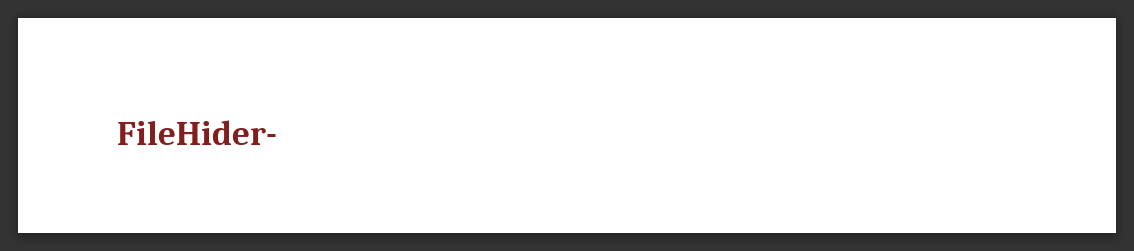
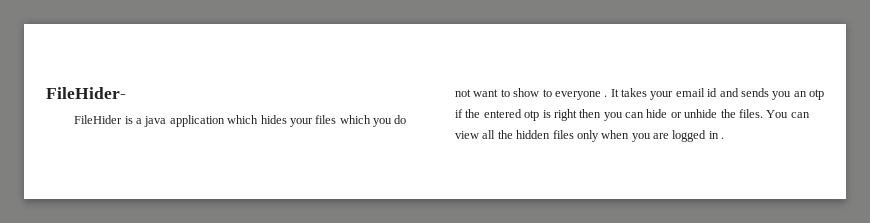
+ FileHider is a java application which hides your files which you do not want to show to everyone . It takes your email id and sends you an otp if the entered otp is right then you can hide or unhide the files. You can view all the hidden files only when you are logged in .

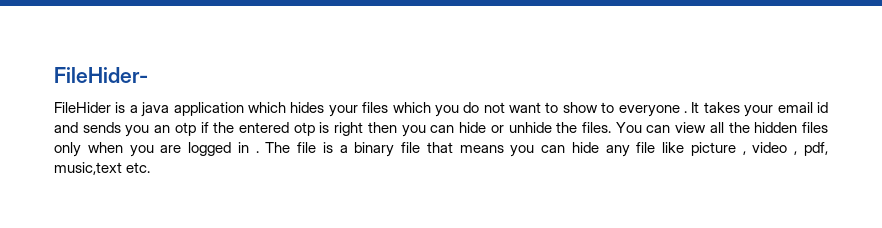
+ The file is a binary file that means you can hide any file like picture , video , pdf, music,text etc.

